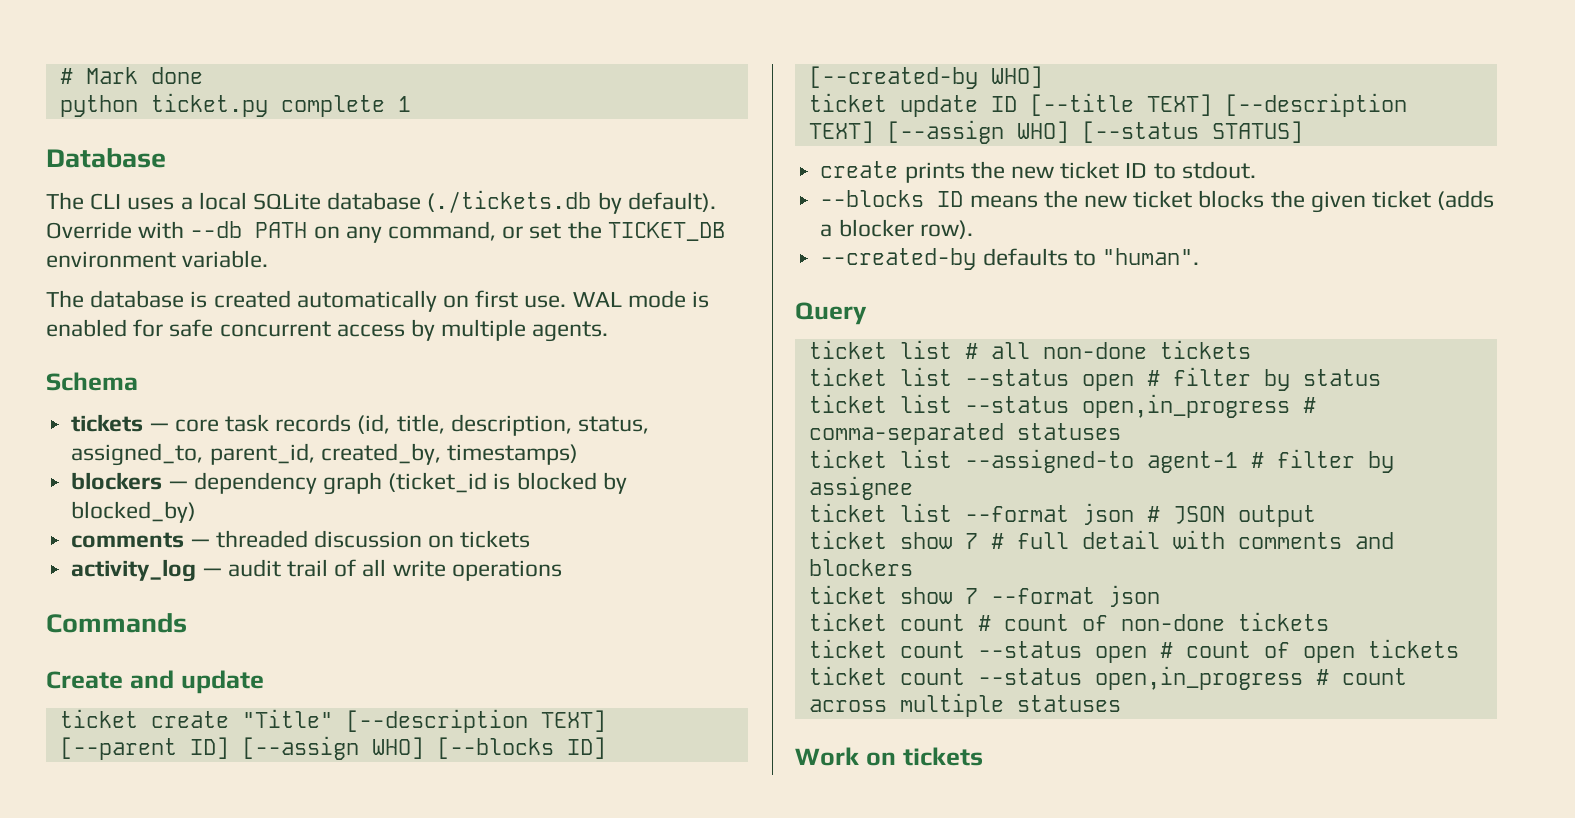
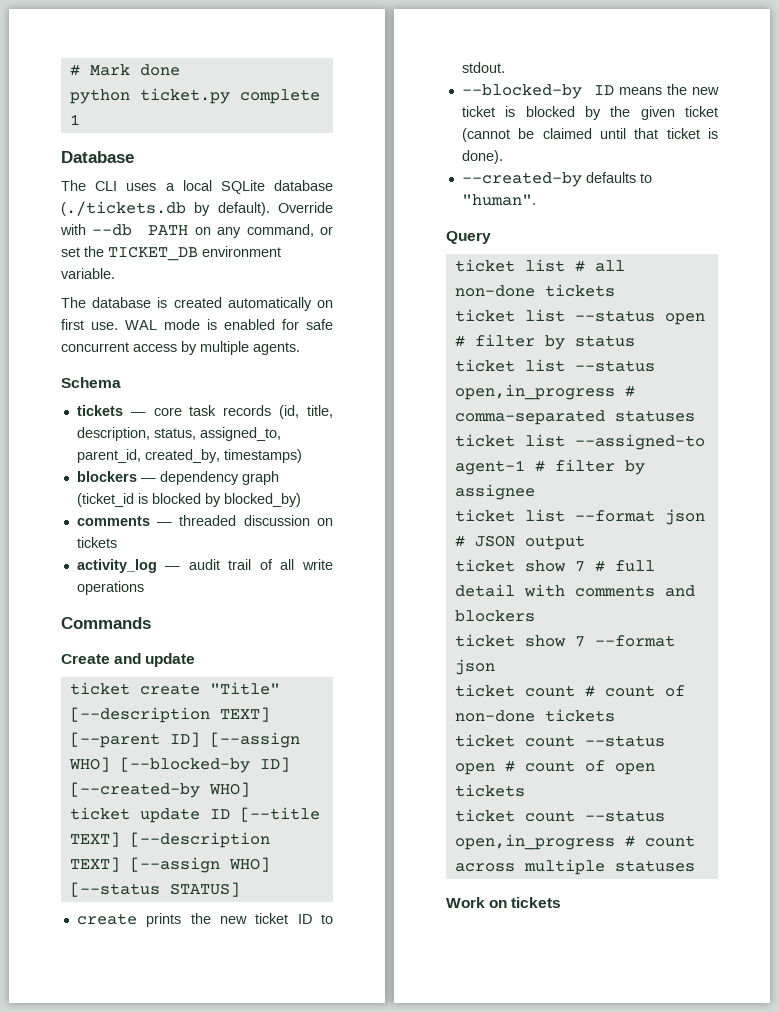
- ticket create "Title" [--description TEXT] [--parent ID] [--assign WHO] [--blocks ID] [--created-by WHO]
+ ticket create "Title" [--description TEXT] [--parent ID] [--assign WHO] [--blocked-by ID] [--created-by WHO]
- --blocks ID means the new ticket blocks the given ticket (adds a blocker row).
+ --blocked-by ID means the new ticket is blocked by the given ticket (cannot be claimed until that ticket is done).

